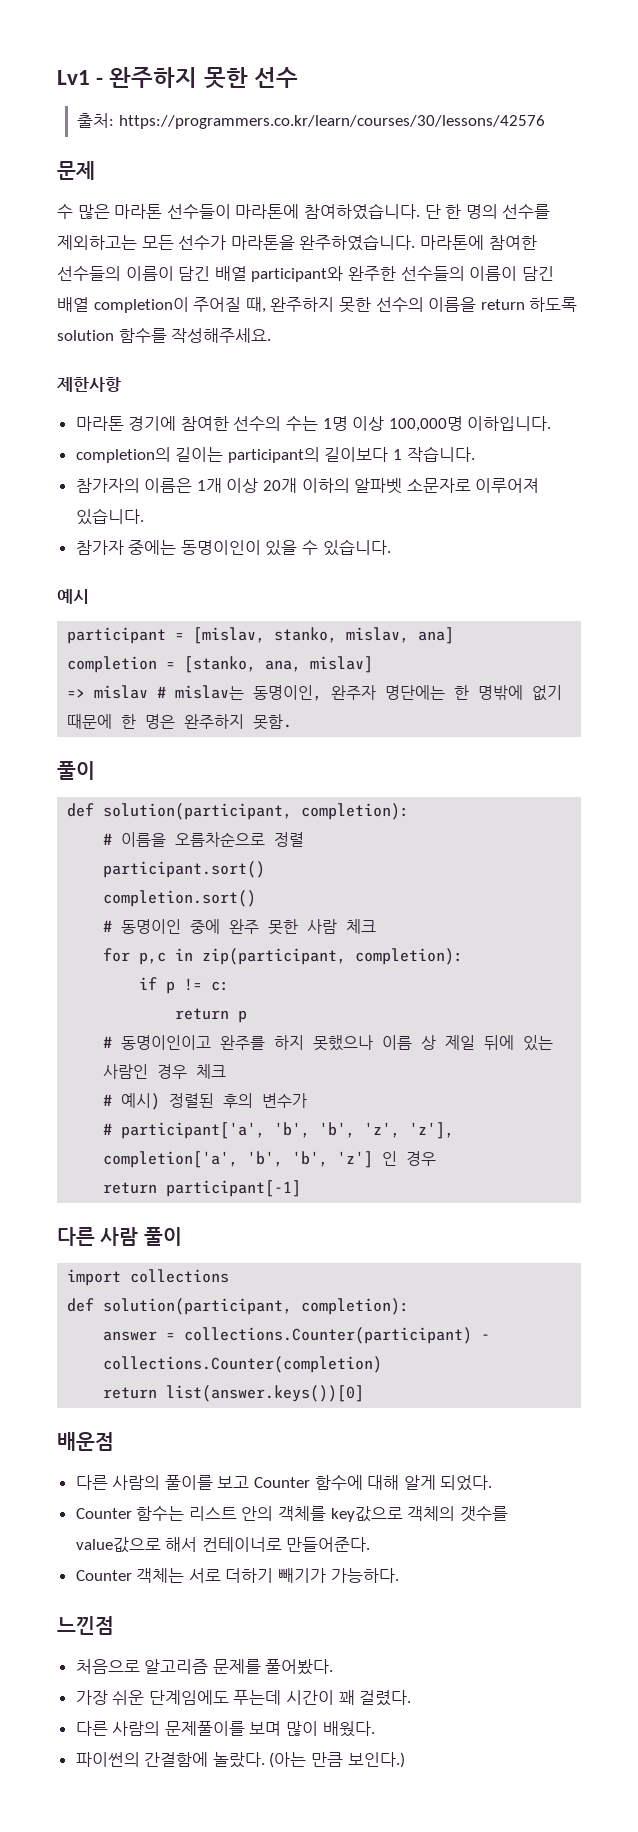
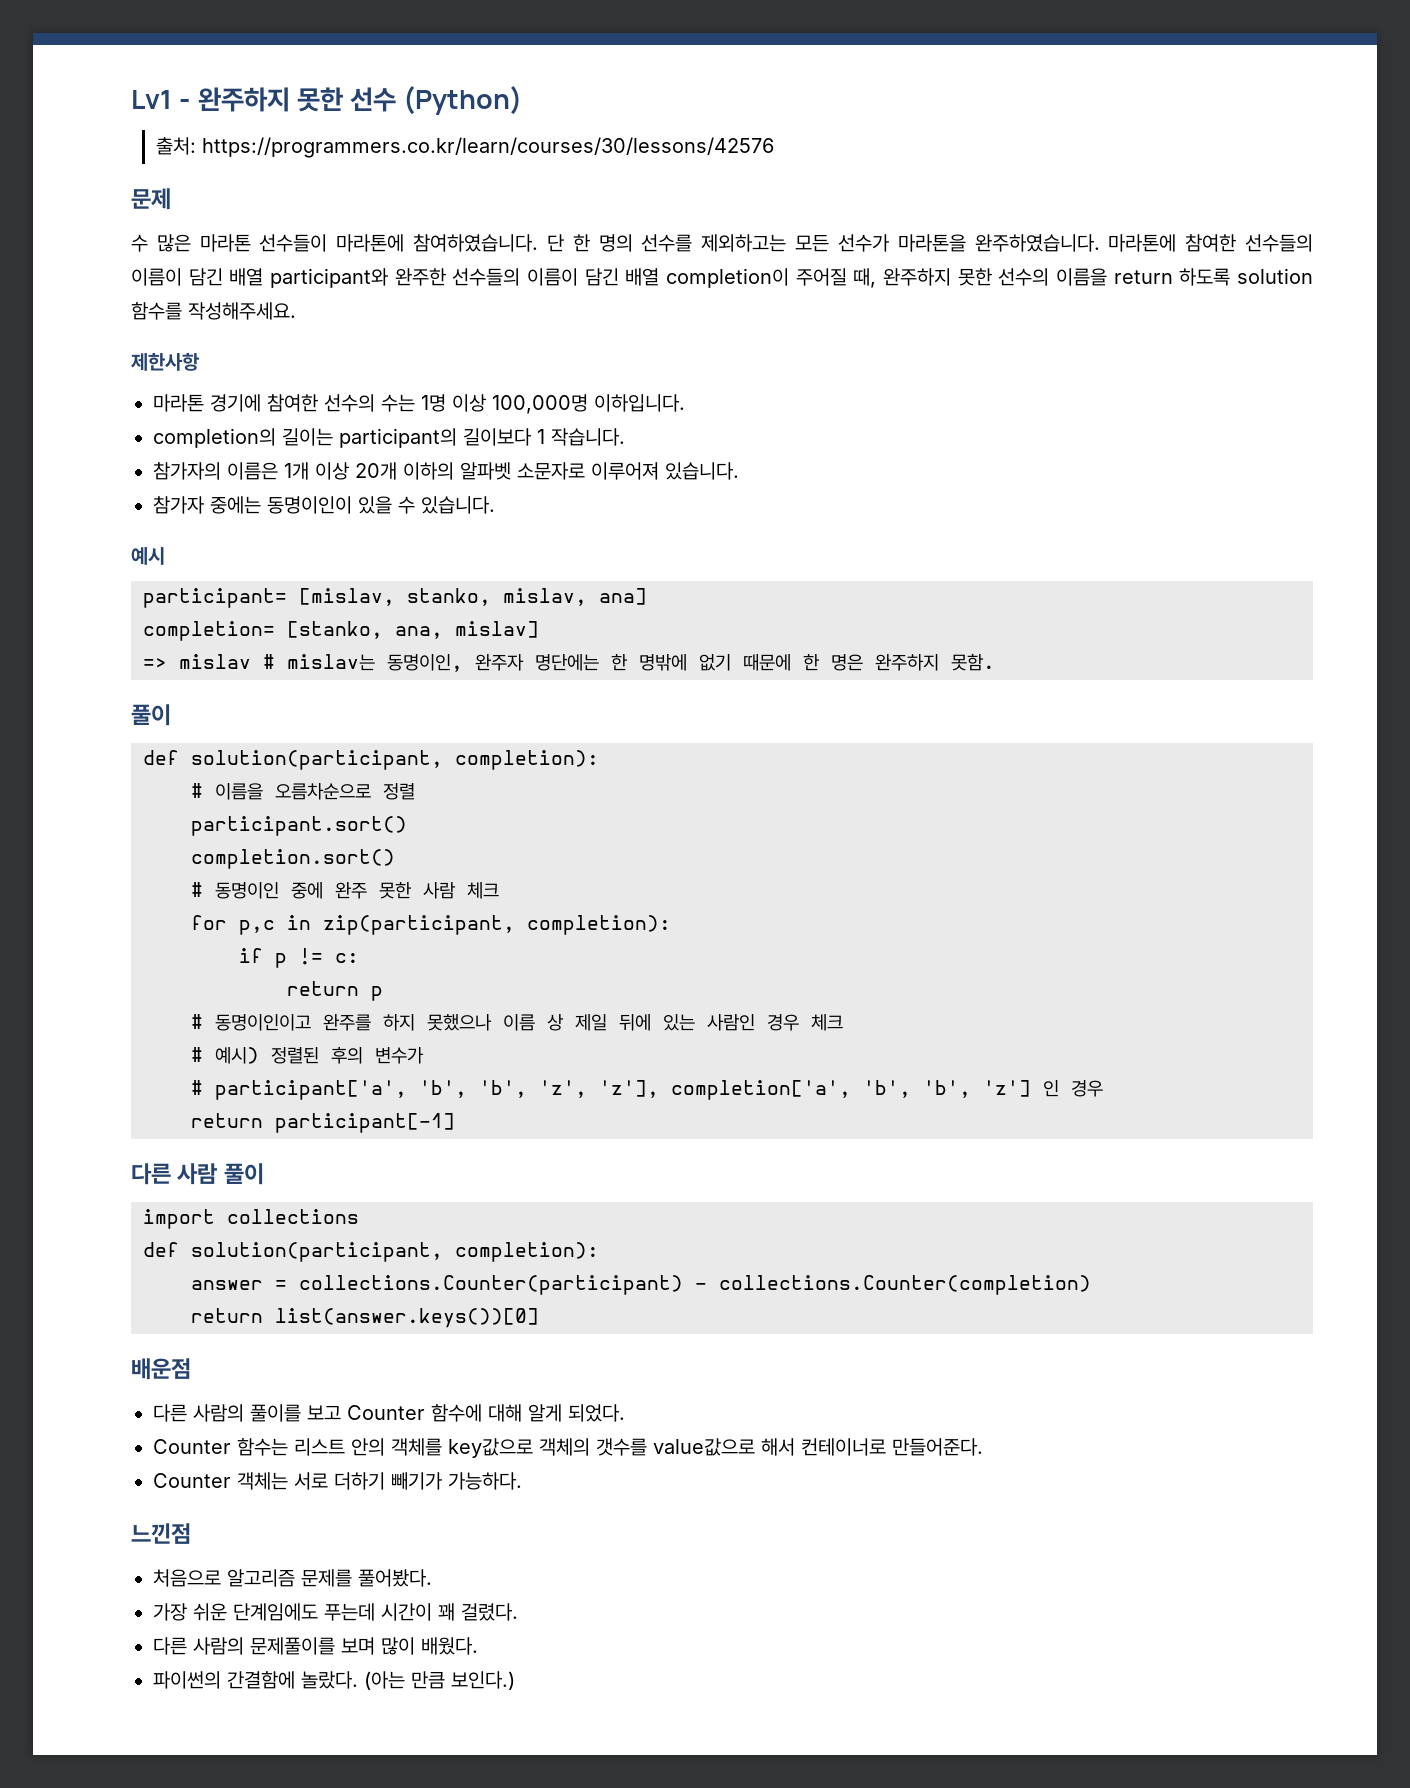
- Lv1 - 완주하지 못한 선수
+ Lv1 - 완주하지 못한 선수 (Python)
- participant = [mislav, stanko, mislav, ana]
+ participant= [mislav, stanko, mislav, ana]
- completion = [stanko, ana, mislav]
+ completion= [stanko, ana, mislav]

